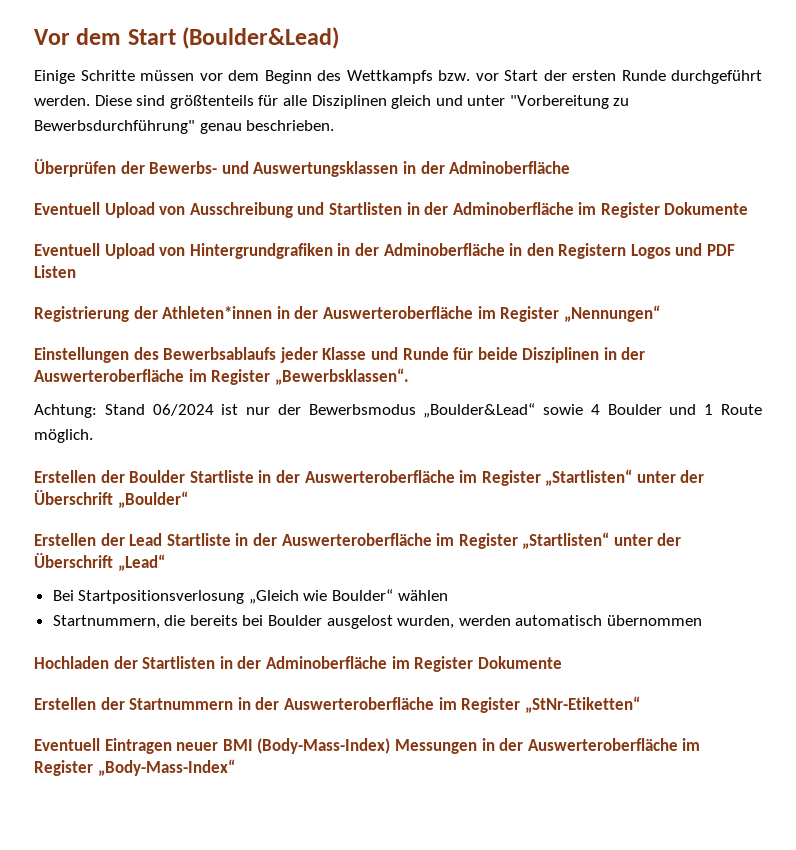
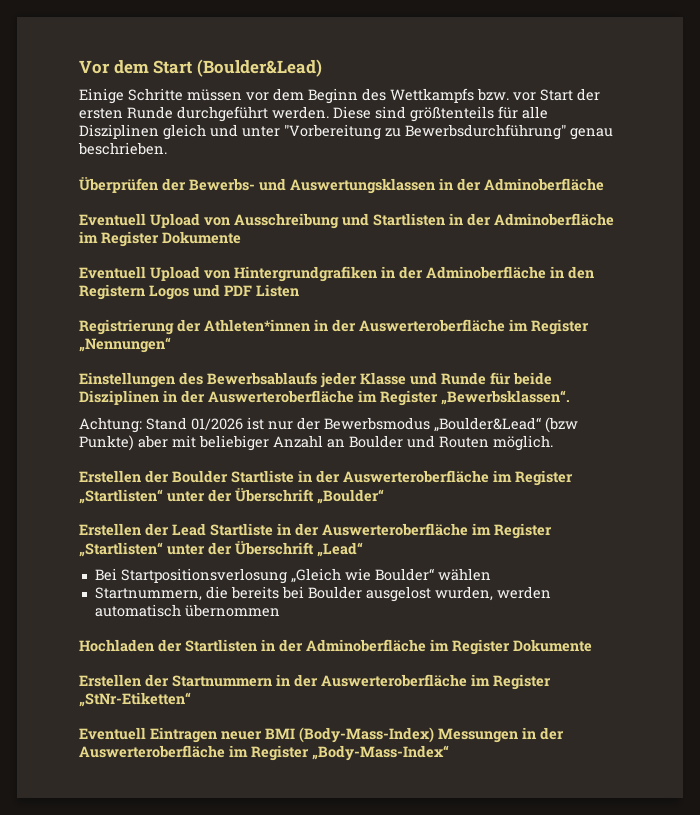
- Achtung: Stand 06/2024 ist nur der Bewerbsmodus „Boulder&Lead“ sowie 4 Boulder und 1 Route möglich.
+ Achtung: Stand 01/2026 ist nur der Bewerbsmodus „Boulder&Lead“ (bzw Punkte) aber mit beliebiger Anzahl an Boulder und Routen möglich.

